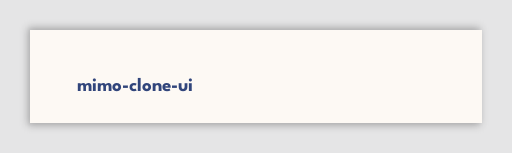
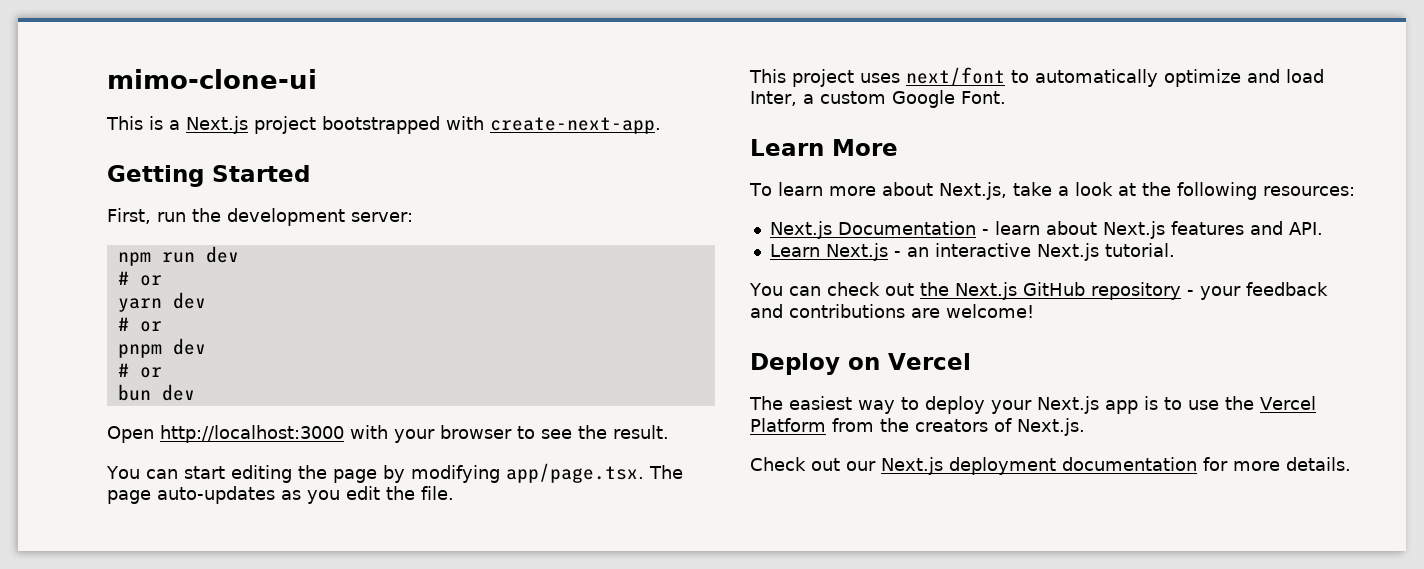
+ This is a Next.js project bootstrapped with create-next-app.
+ Getting Started
+ First, run the development server:
+ npm run dev
+ # or
+ yarn dev
+ # or
+ pnpm dev
+ # or
+ bun dev
+ Open http://localhost:3000 with your browser to see the result.
+ You can start editing the page by modifying app/page.tsx. The page auto-updates as you edit the file.
+ This project uses next/font to automatically optimize and load Inter, a custom Google Font.
+ Learn More
+ To learn more about Next.js, take a look at the following resources:
+ Next.js Documentation - learn about Next.js features and API.
+ Learn Next.js - an interactive Next.js tutorial.
+ You can check out the Next.js GitHub repository - your feedback and contributions are welcome!
+ Deploy on Vercel
+ The easiest way to deploy your Next.js app is to use the Vercel Platform from the creators of Next.js.
+ Check out our Next.js deployment documentation for more details.

